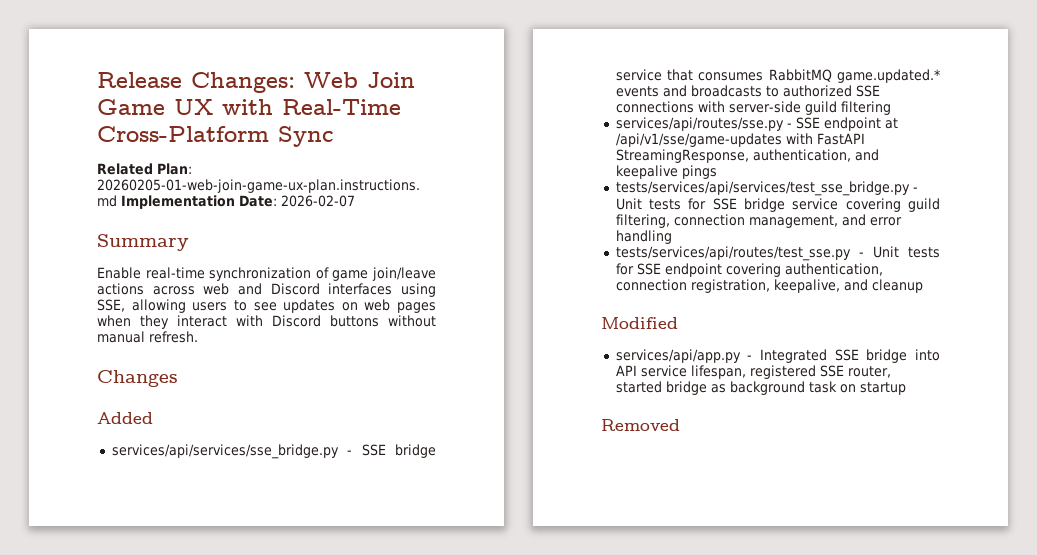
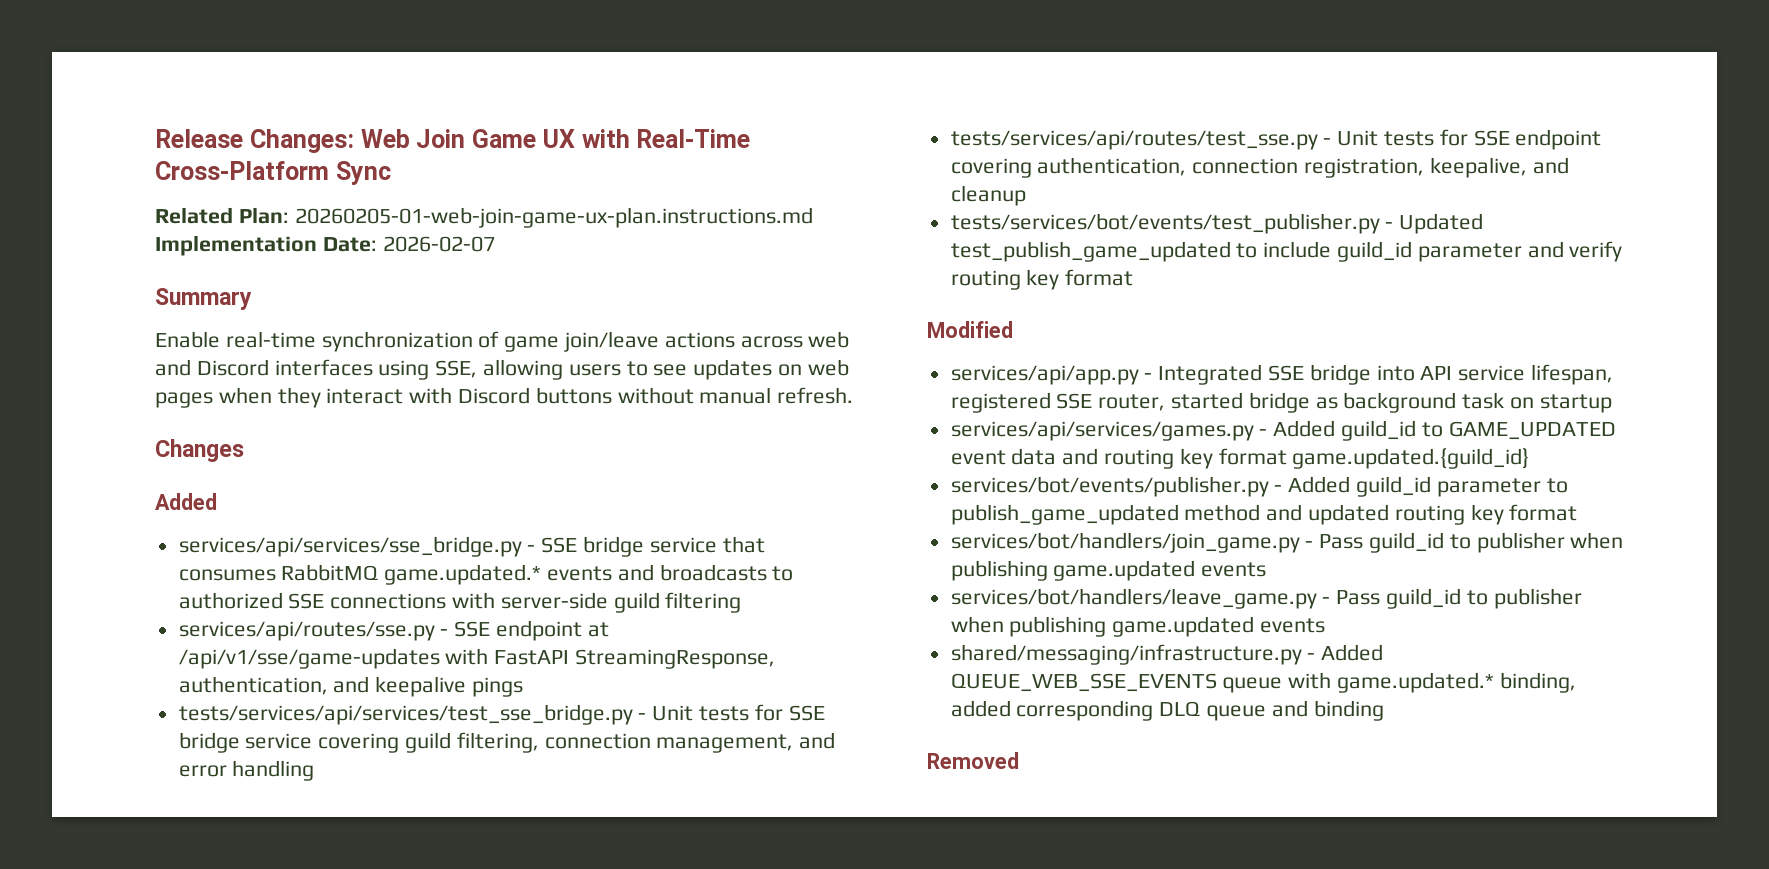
+ tests/services/bot/events/test_publisher.py - Updated test_publish_game_updated to include guild_id parameter and verify routing key format
+ services/api/services/games.py - Added guild_id to GAME_UPDATED event data and routing key format game.updated.{guild_id}
+ services/bot/events/publisher.py - Added guild_id parameter to publish_game_updated method and updated routing key format
+ services/bot/handlers/join_game.py - Pass guild_id to publisher when publishing game.updated events
+ services/bot/handlers/leave_game.py - Pass guild_id to publisher when publishing game.updated events
+ shared/messaging/infrastructure.py - Added QUEUE_WEB_SSE_EVENTS queue with game.updated.* binding, added corresponding DLQ queue and binding

